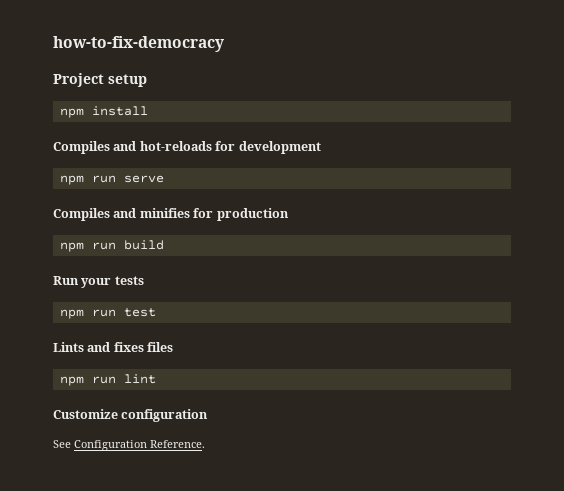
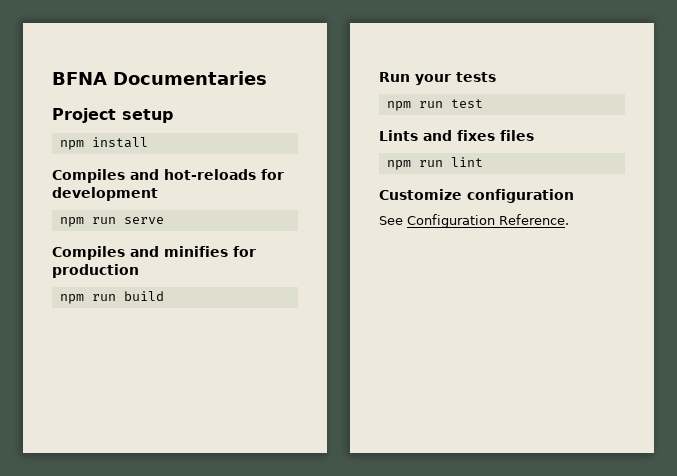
- how-to-fix-democracy
+ BFNA Documentaries

